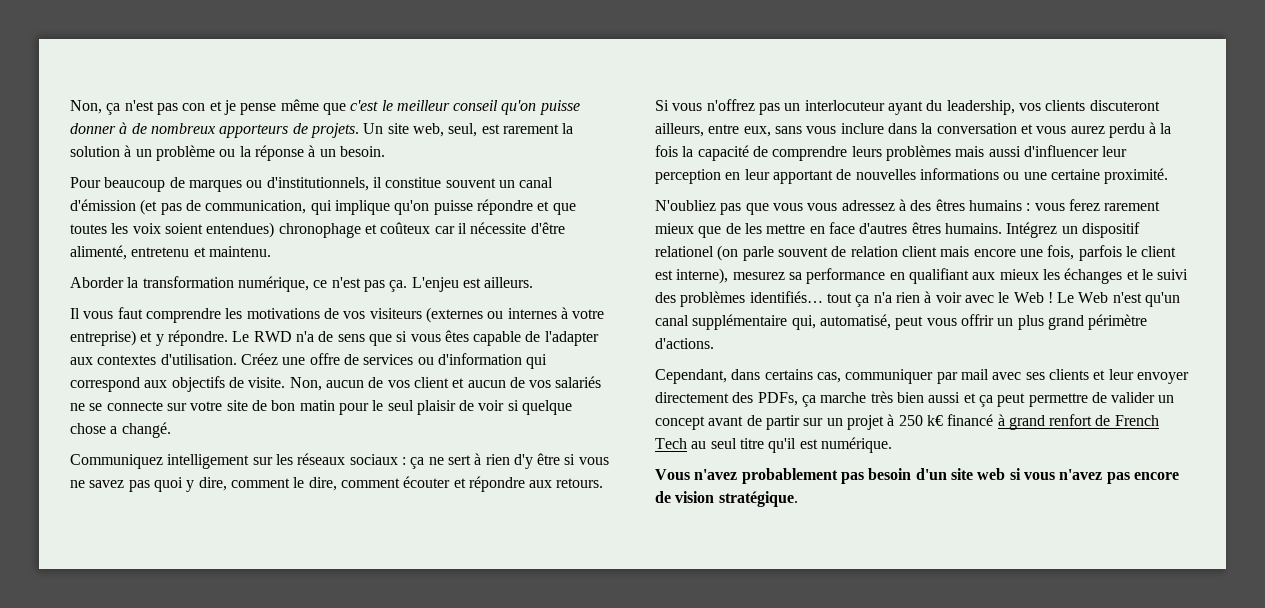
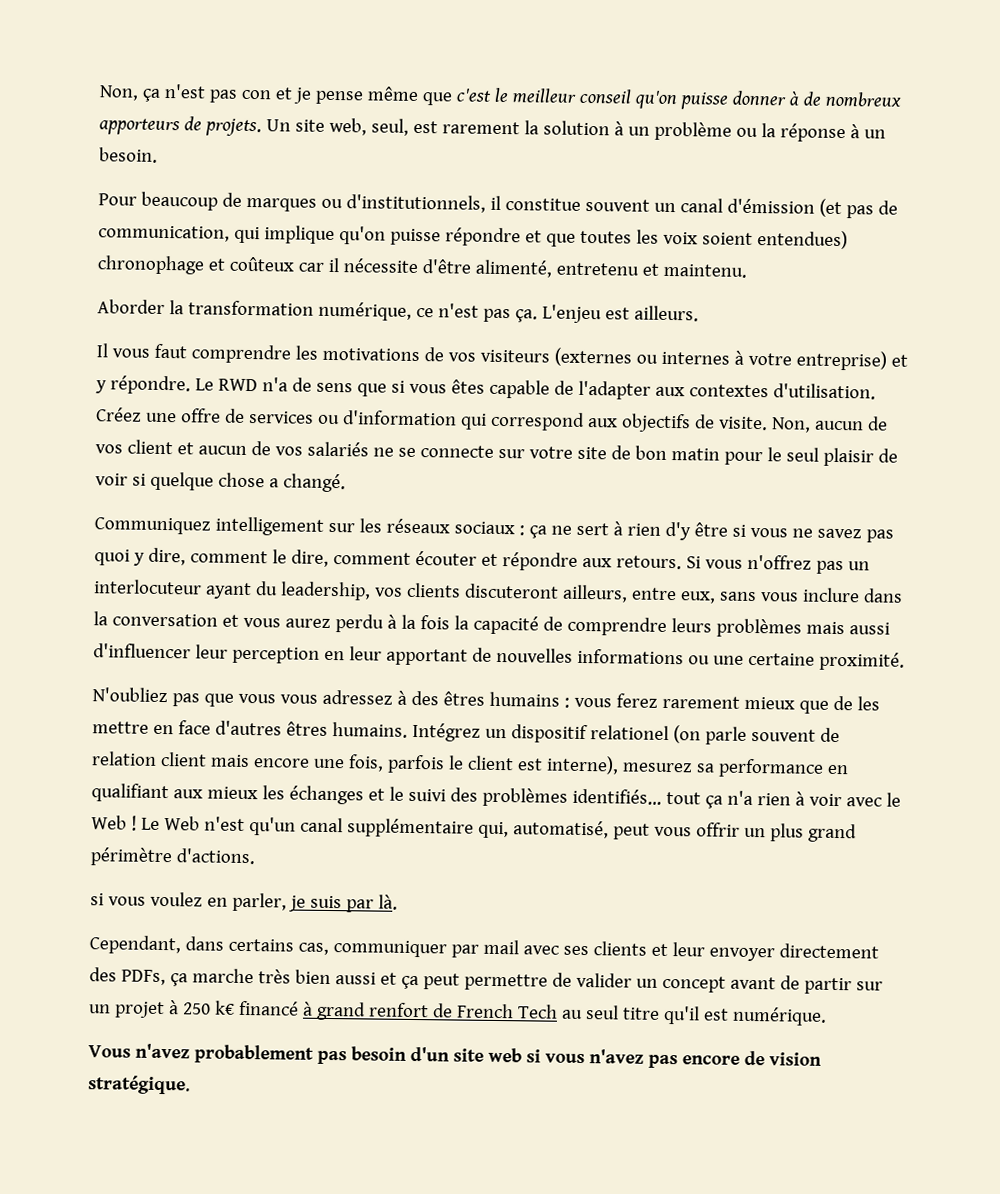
+ si vous voulez en parler, je suis par là.

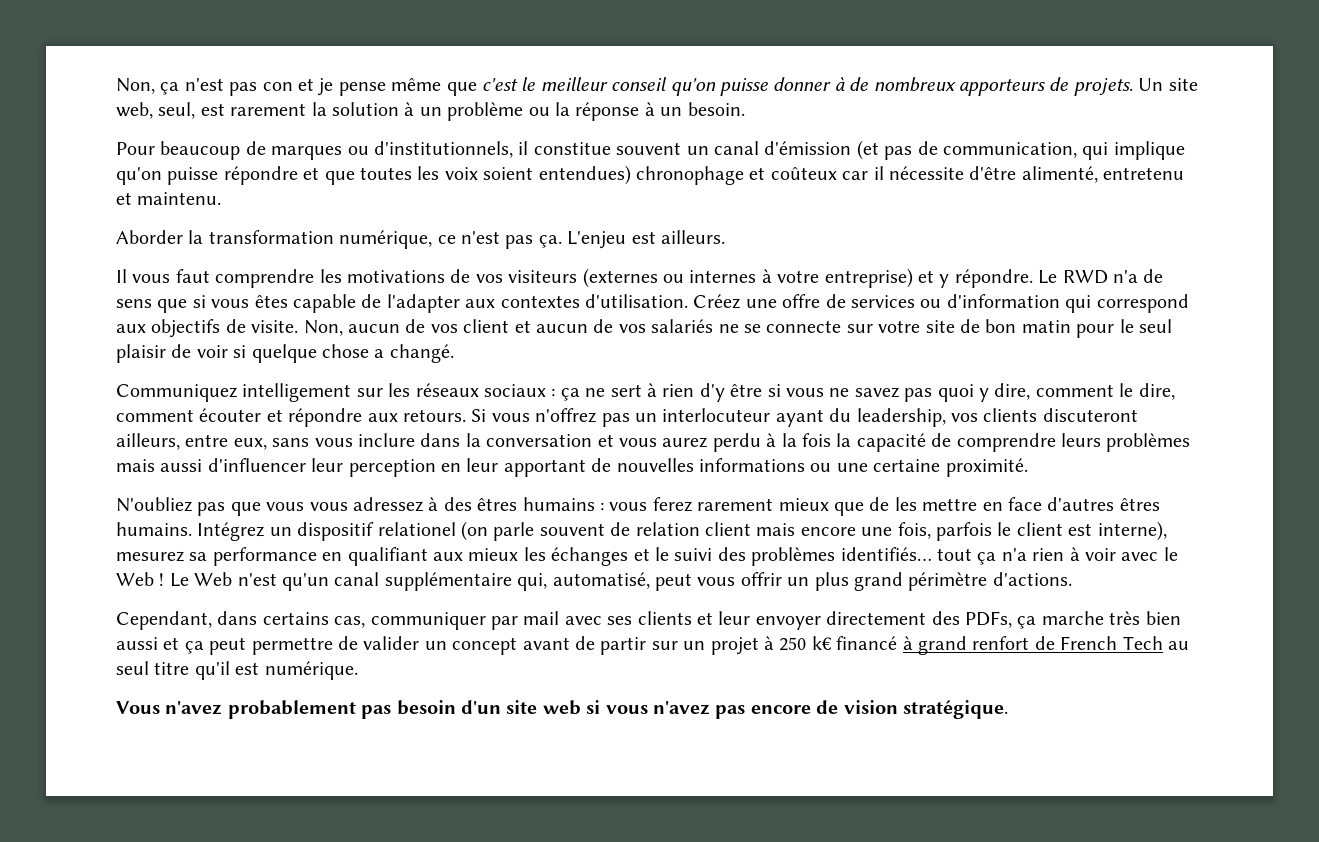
- si vous voulez en parler, je suis par là.

